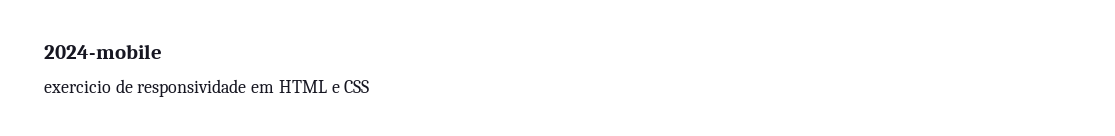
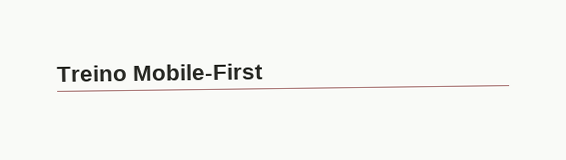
- 2024-mobile
- exercicio de responsividade em HTML e CSS
+ Treino Mobile-First

